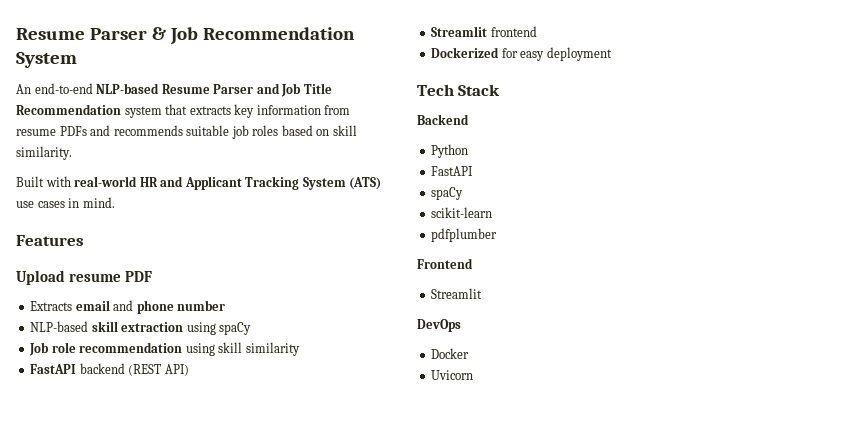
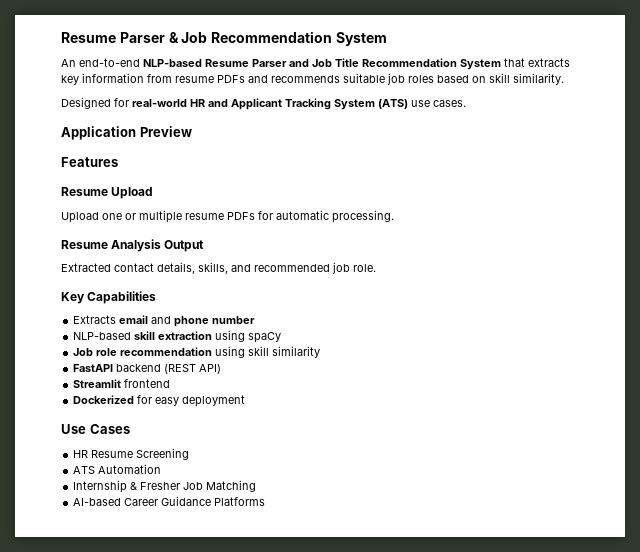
- An end-to-end NLP-based Resume Parser and Job Title Recommendation system that extracts key information from resume PDFs and recommends suitable job roles based on skill similarity.
+ An end-to-end NLP-based Resume Parser and Job Title Recommendation System that extracts key information from resume PDFs and recommends suitable job roles based on skill similarity.
- Built with real-world HR and Applicant Tracking System (ATS) use cases in mind.
+ Designed for real-world HR and Applicant Tracking System (ATS) use cases.
+ Application Preview
- Upload resume PDF
+ Resume Upload
+ Upload one or multiple resume PDFs for automatic processing.
+ Resume Analysis Output
+ Extracted contact details, skills, and recommended job role.
+ Key Capabilities
- Tech Stack
- Backend
- Python
- FastAPI
- spaCy
- scikit-learn
- pdfplumber
- Frontend
- Streamlit
- DevOps
- Docker
- Uvicorn
+ Use Cases
+ HR Resume Screening
+ ATS Automation
+ Internship & Fresher Job Matching
+ AI-based Career Guidance Platforms

